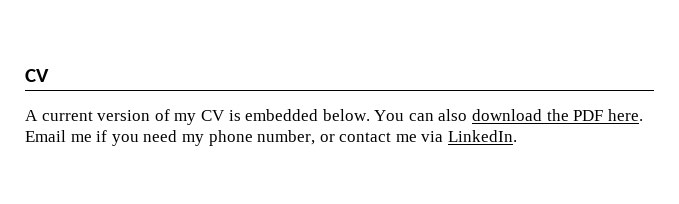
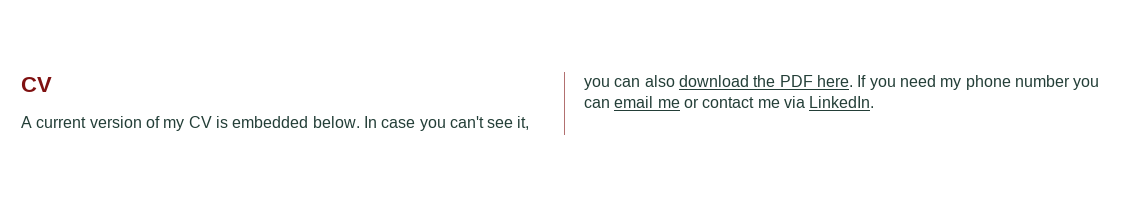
- You can also download the PDF here.
+ In case you can't see it, you can also download the PDF here.
- Email me if you need my phone number, or contact me via LinkedIn.
+ If you need my phone number you can email me or contact me via LinkedIn.

